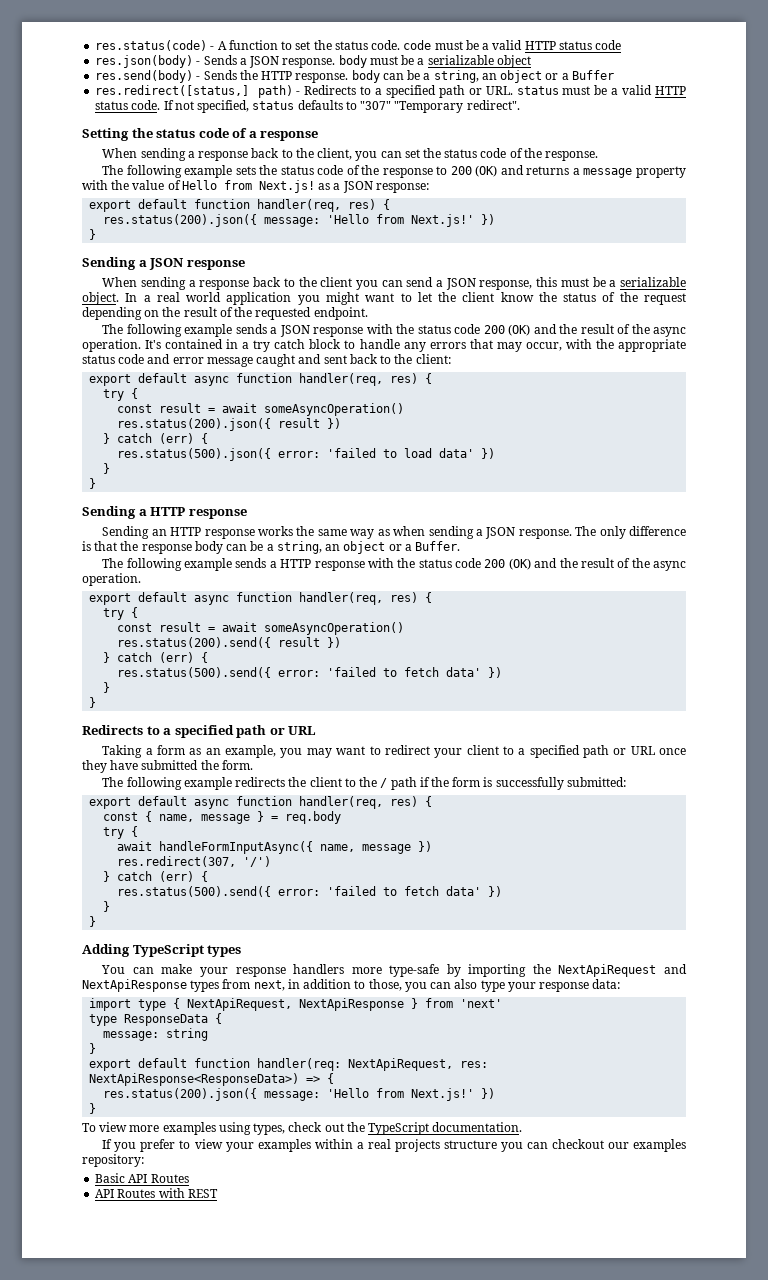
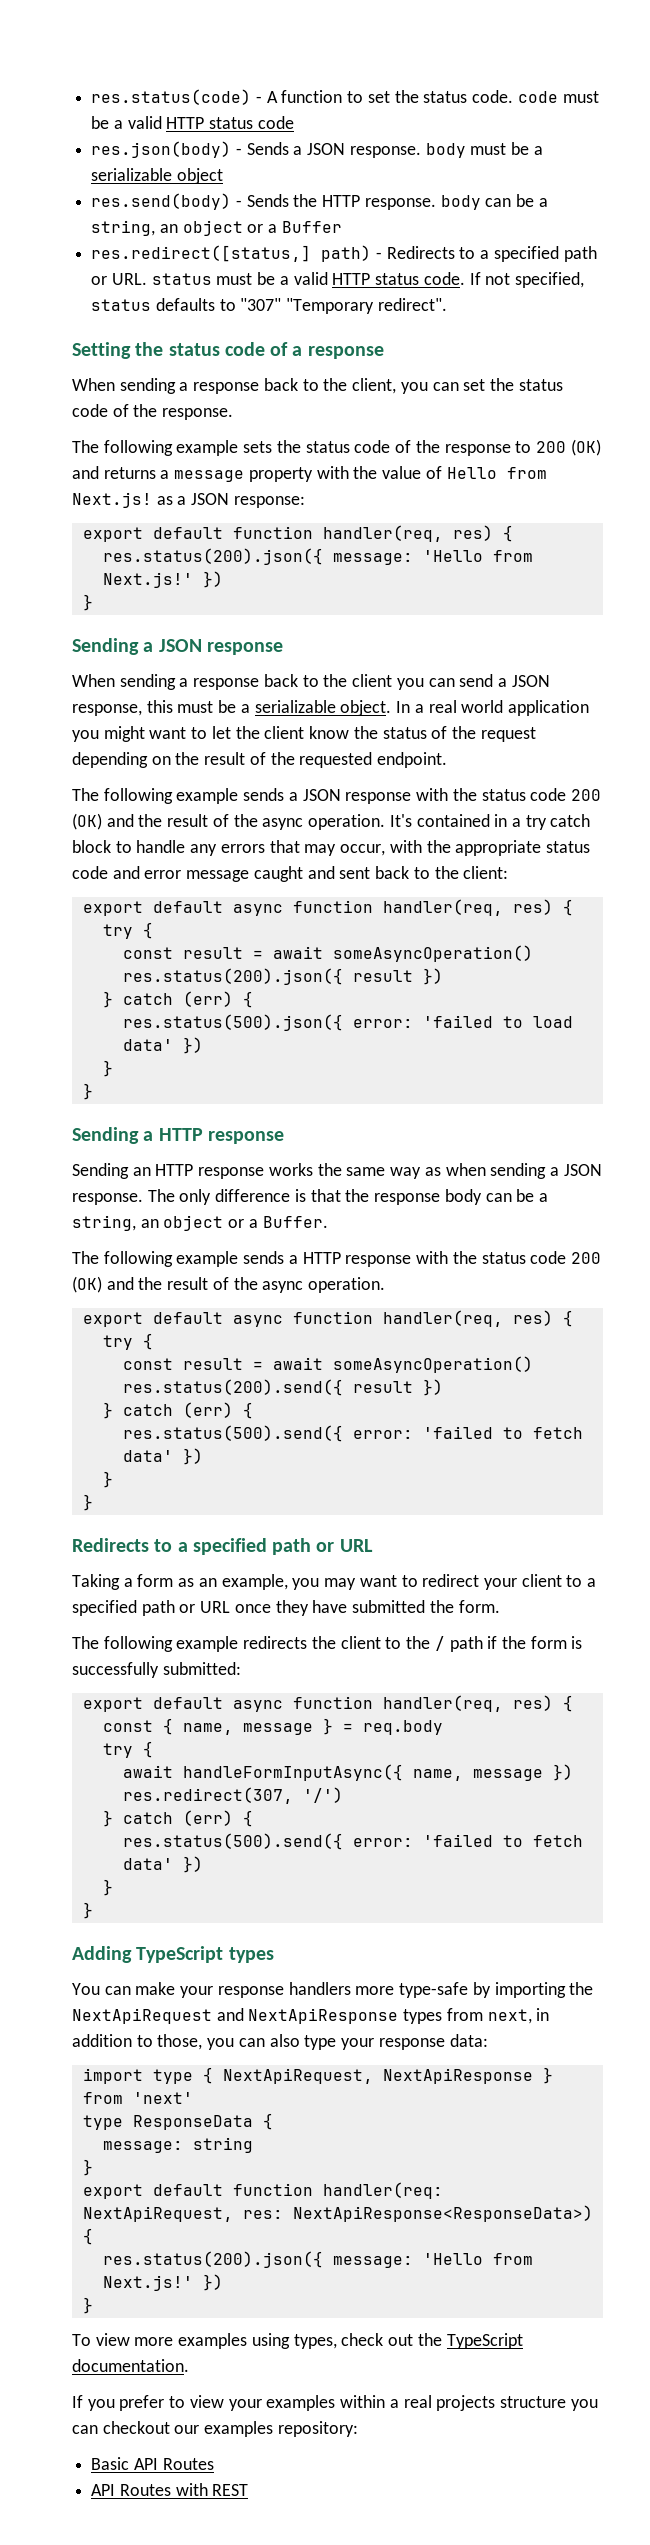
- export default function handler(req: NextApiRequest, res: NextApiResponse<ResponseData>) => {
+ export default function handler(req: NextApiRequest, res: NextApiResponse<ResponseData>) {

